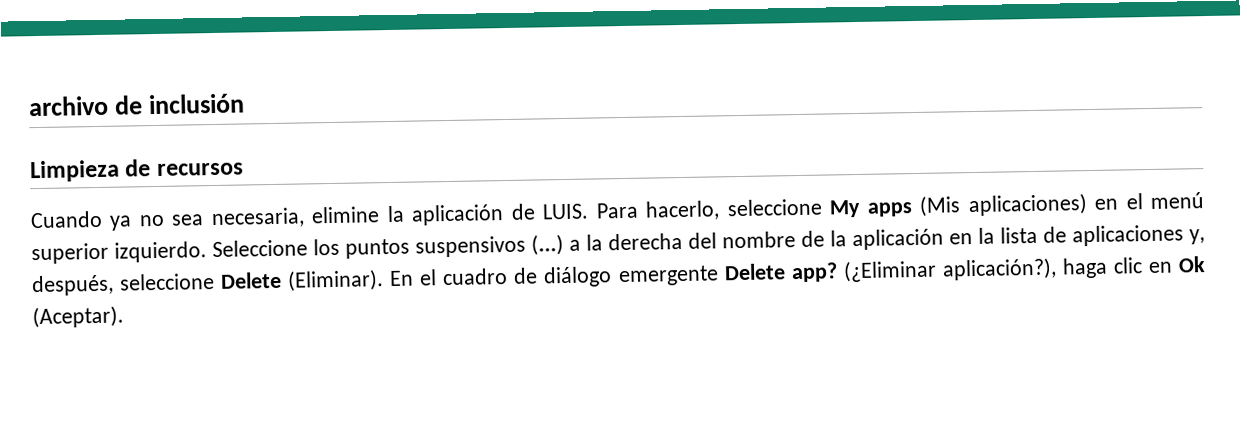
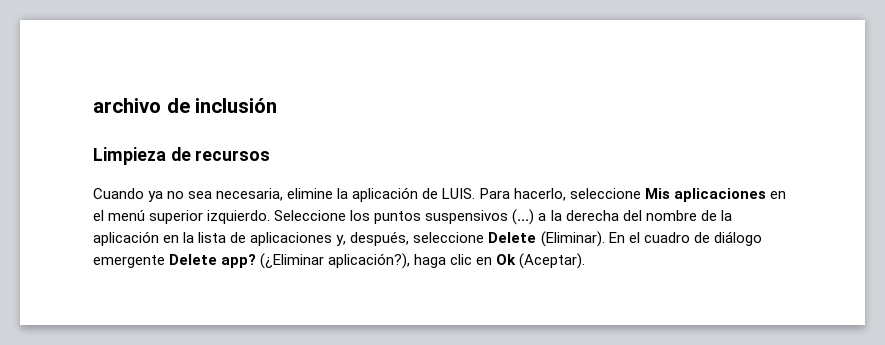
- Para hacerlo, seleccione My apps (Mis aplicaciones) en el menú superior izquierdo.
+ Para hacerlo, seleccione Mis aplicaciones en el menú superior izquierdo.

